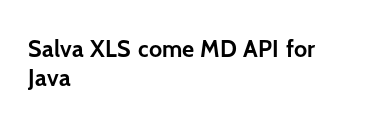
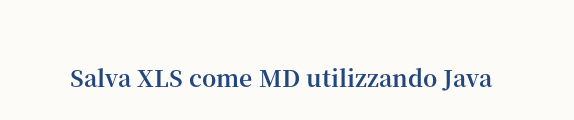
- Salva XLS come MD API for Java
+ Salva XLS come MD utilizzando Java

